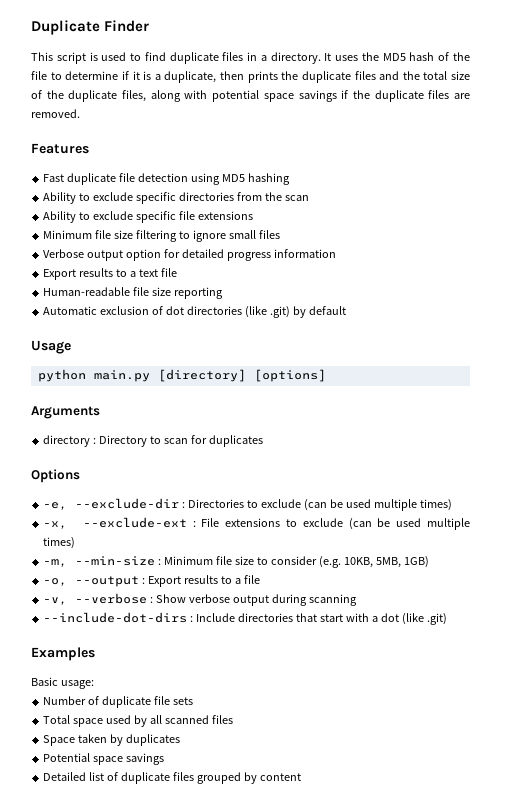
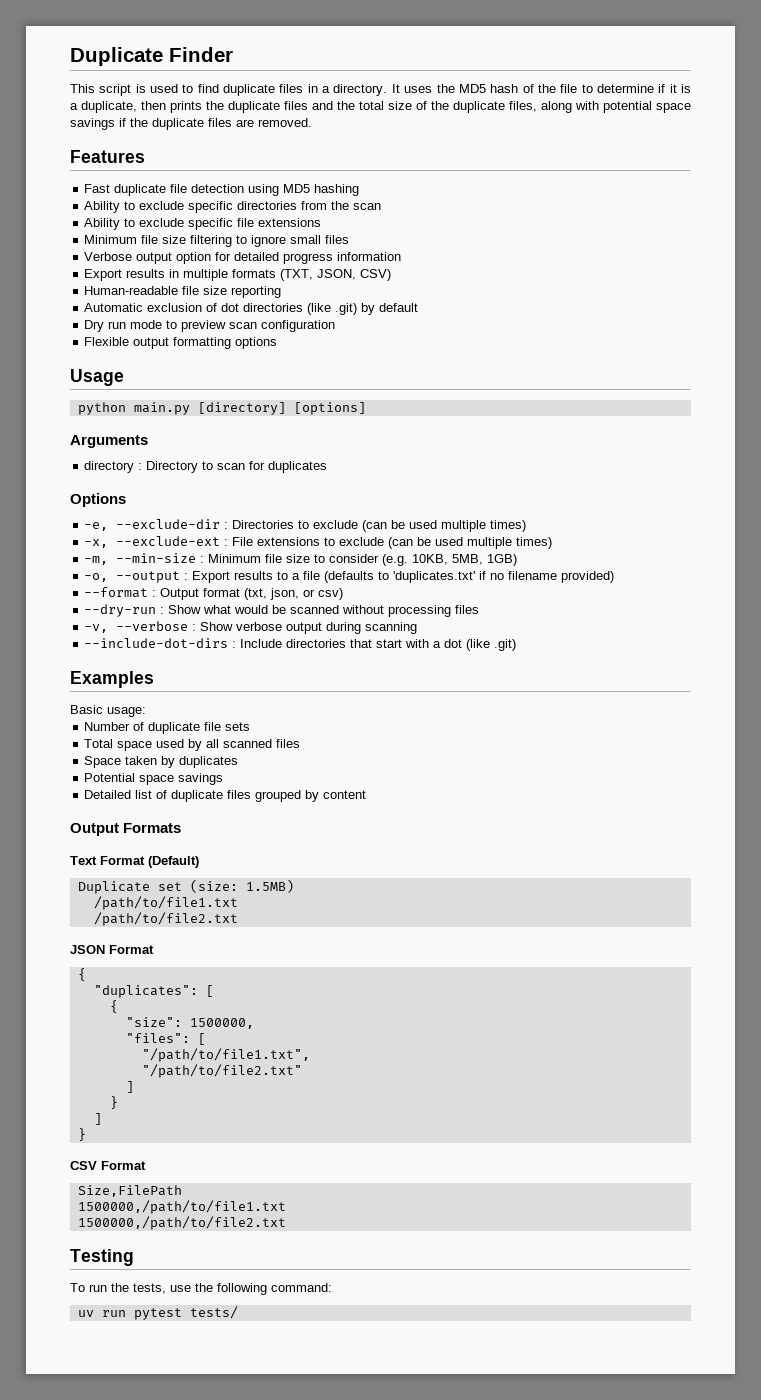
- Export results to a text file
+ Export results in multiple formats (TXT, JSON, CSV)
+ Dry run mode to preview scan configuration
+ Flexible output formatting options
- -o, --output : Export results to a file
+ -o, --output : Export results to a file (defaults to 'duplicates.txt' if no filename provided)
+ --format : Output format (txt, json, or csv)
+ --dry-run : Show what would be scanned without processing files
+ Output Formats
+ Text Format (Default)
+ Duplicate set (size: 1.5MB)
+ /path/to/file1.txt
+ /path/to/file2.txt
+ JSON Format
+ {
+ "duplicates": [
+ {
+ "size": 1500000,
+ "files": [
+ "/path/to/file1.txt",
+ "/path/to/file2.txt"
+ ]
+ }
+ ]
+ }
+ CSV Format
+ Size,FilePath
+ 1500000,/path/to/file1.txt
+ 1500000,/path/to/file2.txt
+ Testing
+ To run the tests, use the following command:
+ uv run pytest tests/

